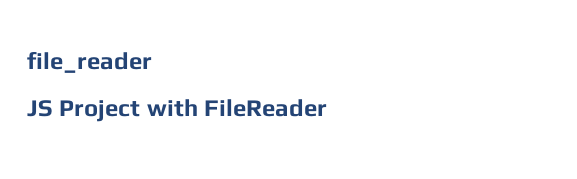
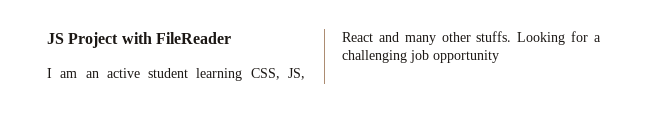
- file_reader
+ I am an active student learning CSS, JS, React and many other stuffs. Looking for a challenging job opportunity

